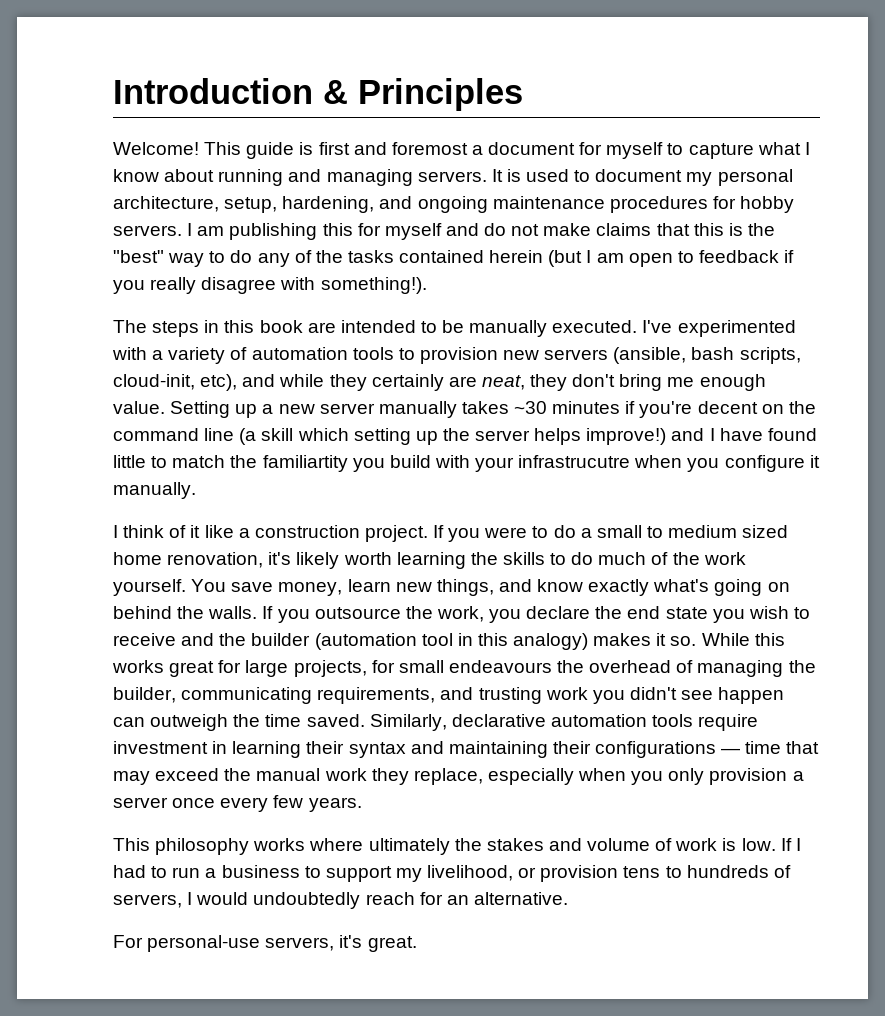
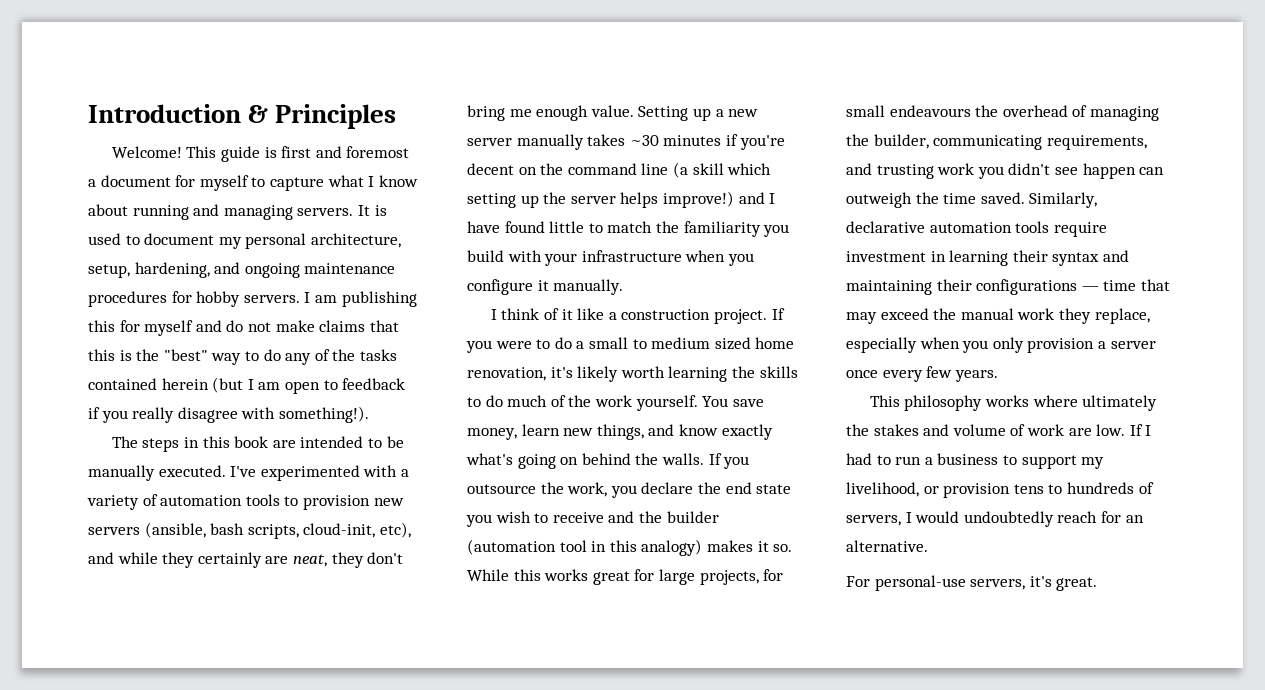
- Setting up a new server manually takes ~30 minutes if you're decent on the command line (a skill which setting up the server helps improve!) and I have found little to match the familiartity you build with your infrastrucutre when you configure it manually.
+ Setting up a new server manually takes ~30 minutes if you're decent on the command line (a skill which setting up the server helps improve!) and I have found little to match the familiarity you build with your infrastructure when you configure it manually.
- This philosophy works where ultimately the stakes and volume of work is low.
+ This philosophy works where ultimately the stakes and volume of work are low.

